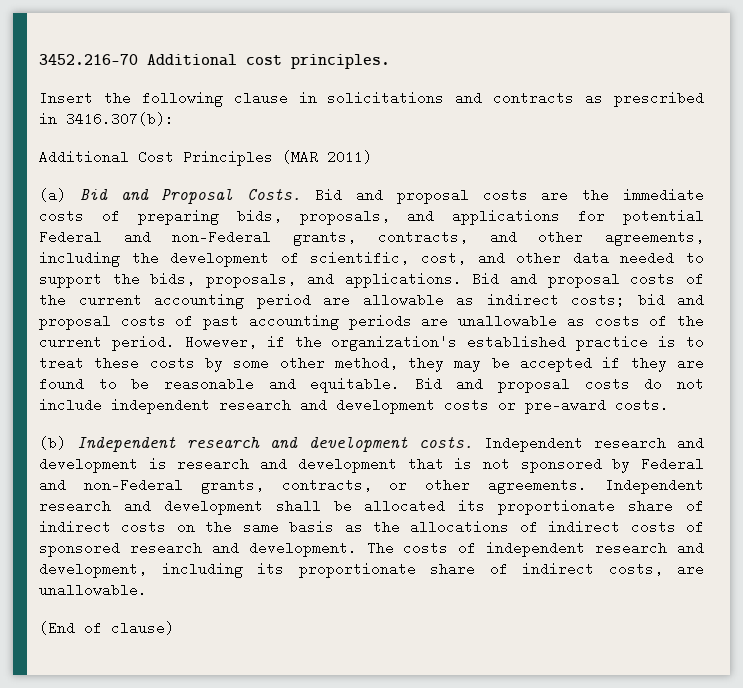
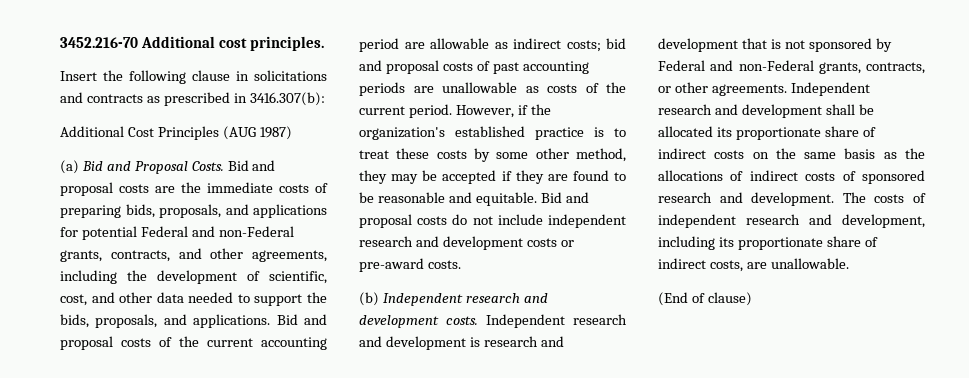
- Additional Cost Principles (MAR 2011)
+ Additional Cost Principles (AUG 1987)

